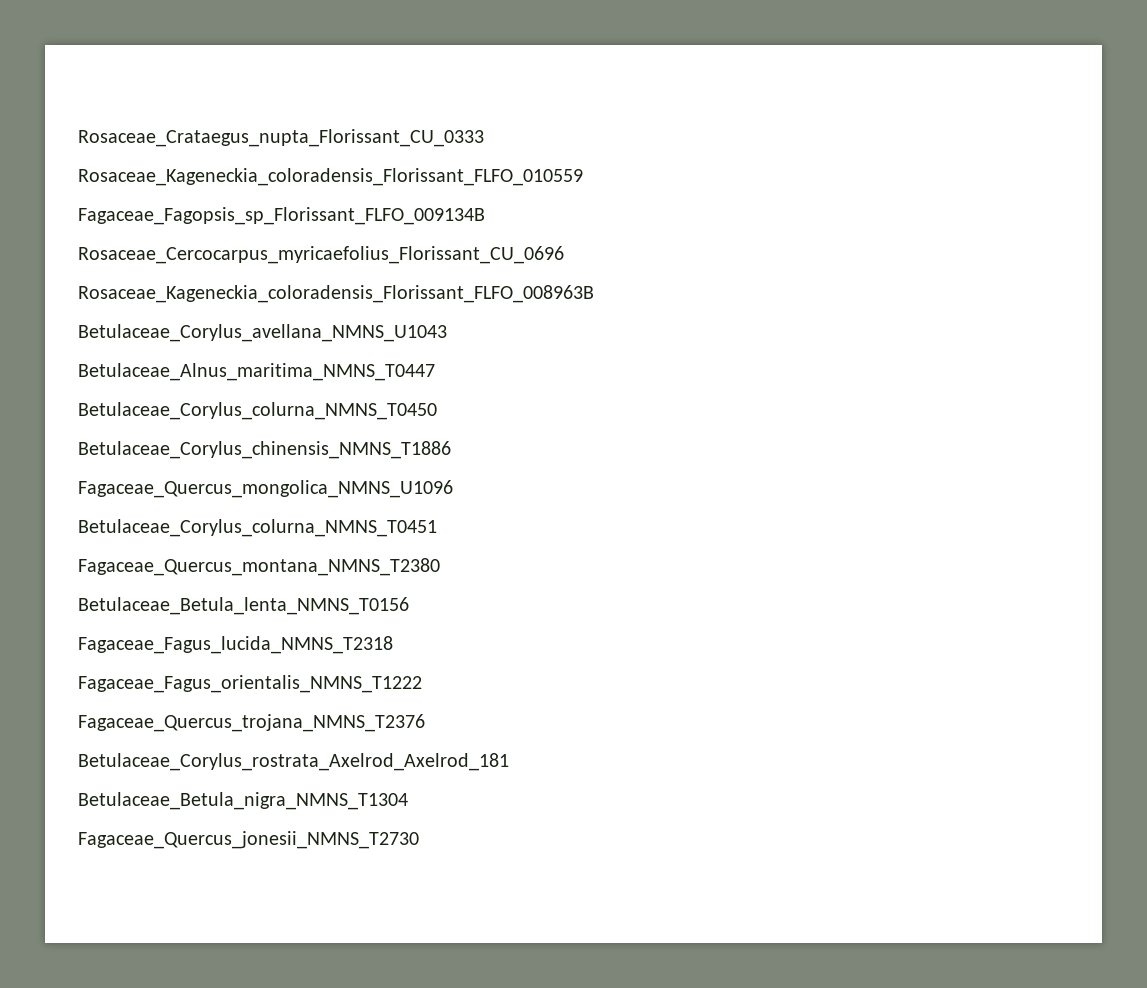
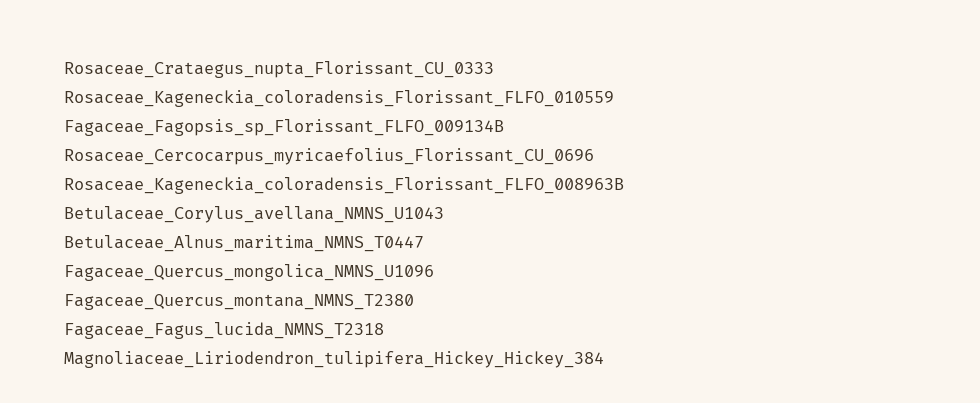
- Betulaceae_Corylus_colurna_NMNS_T0450
- Betulaceae_Corylus_chinensis_NMNS_T1886
- Betulaceae_Corylus_colurna_NMNS_T0451
- Betulaceae_Betula_lenta_NMNS_T0156
- Fagaceae_Fagus_orientalis_NMNS_T1222
- Fagaceae_Quercus_trojana_NMNS_T2376
- Betulaceae_Corylus_rostrata_Axelrod_Axelrod_181
- Betulaceae_Betula_nigra_NMNS_T1304
- Fagaceae_Quercus_jonesii_NMNS_T2730
+ Magnoliaceae_Liriodendron_tulipifera_Hickey_Hickey_384

